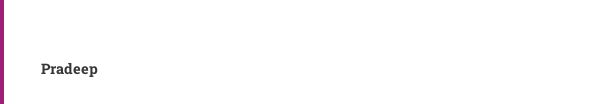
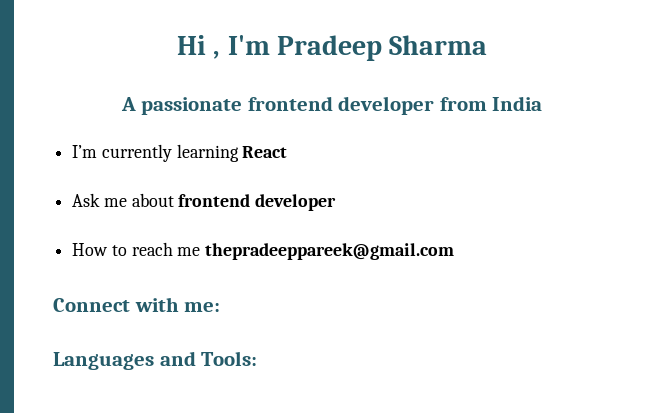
- Pradeep
+ Hi , I'm Pradeep Sharma
+ A passionate frontend developer from India
+ I’m currently learning React
+ Ask me about frontend developer
+ How to reach me thepradeeppareek@gmail.com
+ Connect with me:
+ Languages and Tools:

